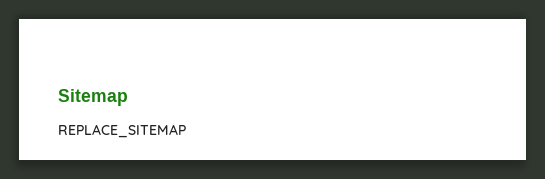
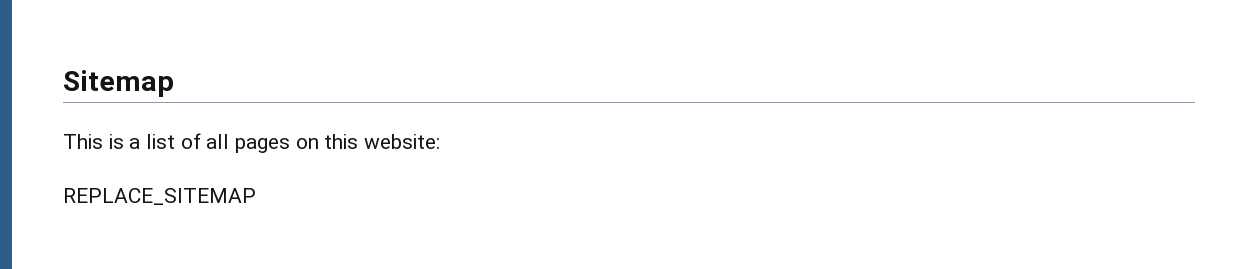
+ This is a list of all pages on this website:

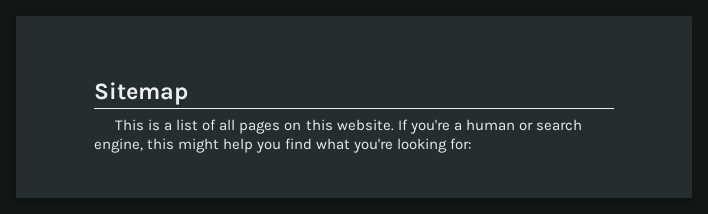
- This is a list of all pages on this website:
- REPLACE_SITEMAP
+ This is a list of all pages on this website. If you're a human or search engine, this might help you find what you're looking for:

